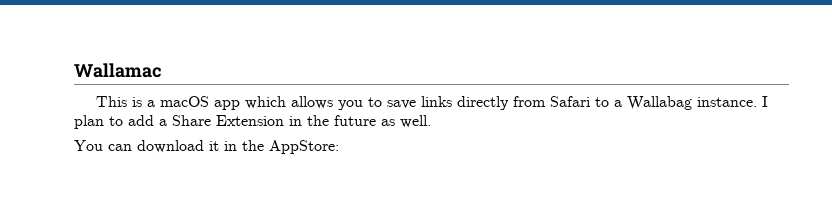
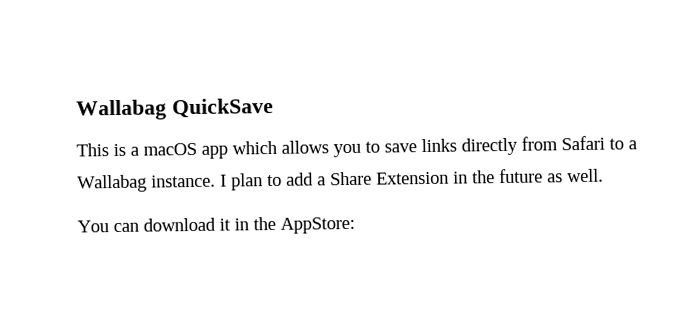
- Wallamac
+ Wallabag QuickSave

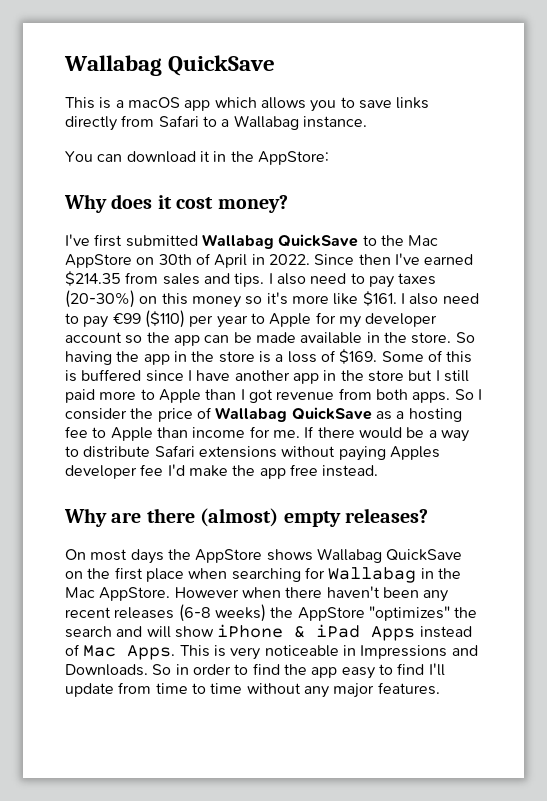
- I plan to add a Share Extension in the future as well.
+ Why does it cost money?
+ I've first submitted Wallabag QuickSave to the Mac AppStore on 30th of April in 2022. Since then I've earned $214.35 from sales and tips. I also need to pay taxes (20-30%) on this money so it's more like $161. I also need to pay €99 ($110) per year to Apple for my developer account so the app can be made available in the store. So having the app in the store is a loss of $169. Some of this is buffered since I have another app in the store but I still paid more to Apple than I got revenue from both apps. So I consider the price of Wallabag QuickSave as a hosting fee to Apple than income for me. If there would be a way to distribute Safari extensions without paying Apples developer fee I'd make the app free instead.
+ Why are there (almost) empty releases?
+ On most days the AppStore shows Wallabag QuickSave on the first place when searching for Wallabag in the Mac AppStore. However when there haven't been any recent releases (6-8 weeks) the AppStore "optimizes" the search and will show iPhone & iPad Apps instead of Mac Apps. This is very noticeable in Impressions and Downloads. So in order to find the app easy to find I'll update from time to time without any major features.

